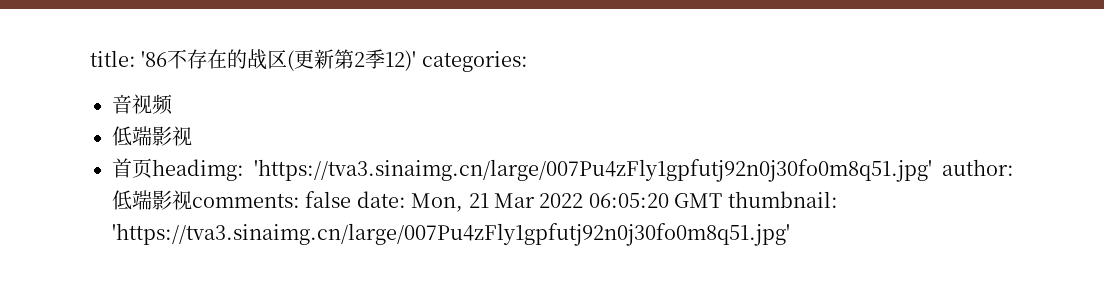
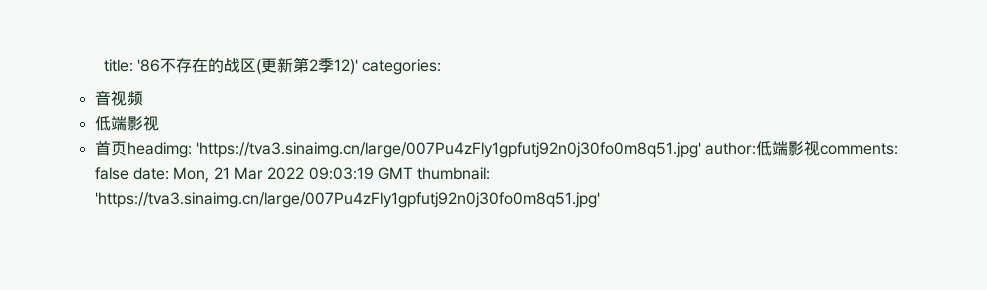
- 首页headimg: 'https://tva3.sinaimg.cn/large/007Pu4zFly1gpfutj92n0j30fo0m8q51.jpg' author:低端影视comments: false date: Mon, 21 Mar 2022 06:05:20 GMT thumbnail: 'https://tva3.sinaimg.cn/large/007Pu4zFly1gpfutj92n0j30fo0m8q51.jpg'
+ 首页headimg: 'https://tva3.sinaimg.cn/large/007Pu4zFly1gpfutj92n0j30fo0m8q51.jpg' author:低端影视comments: false date: Mon, 21 Mar 2022 09:03:19 GMT thumbnail: 'https://tva3.sinaimg.cn/large/007Pu4zFly1gpfutj92n0j30fo0m8q51.jpg'

